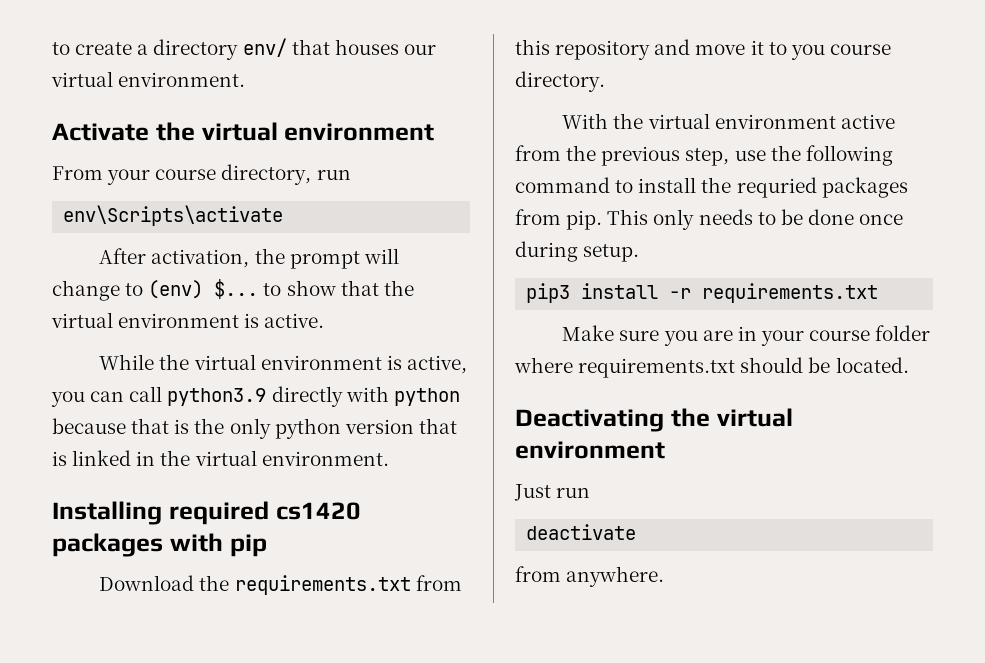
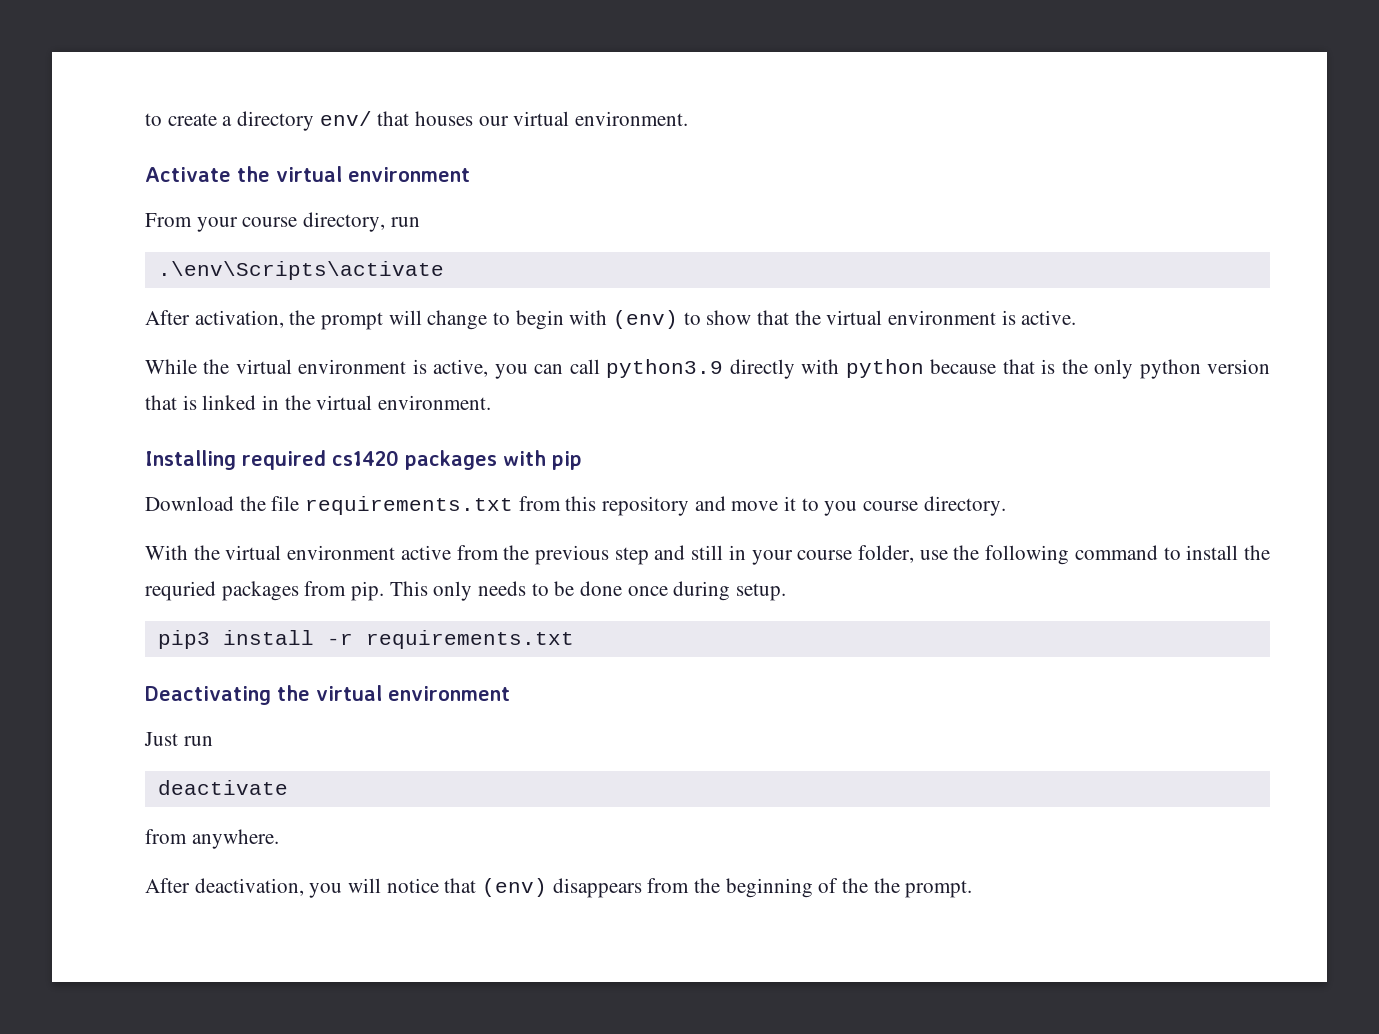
- env\Scripts\activate
+ .\env\Scripts\activate
- After activation, the prompt will change to (env) $... to show that the virtual environment is active.
+ After activation, the prompt will change to begin with (env) to show that the virtual environment is active.
- Download the requirements.txt from this repository and move it to you course directory.
+ Download the file requirements.txt from this repository and move it to you course directory.
- With the virtual environment active from the previous step, use the following command to install the requried packages from pip.
+ With the virtual environment active from the previous step and still in your course folder, use the following command to install the requried packages from pip.
- Make sure you are in your course folder where requirements.txt should be located.
+ After deactivation, you will notice that (env) disappears from the beginning of the the prompt.

